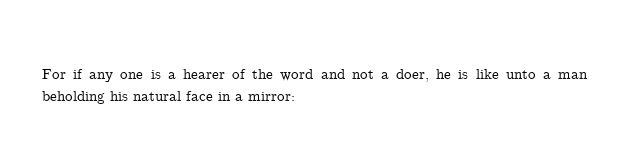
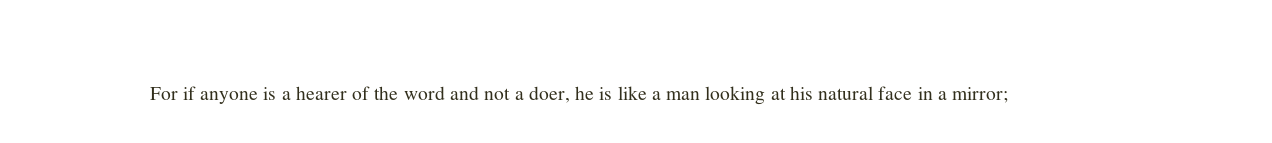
- For if any one is a hearer of the word and not a doer, he is like unto a man beholding his natural face in a mirror:
+ For if anyone is a hearer of the word and not a doer, he is like a man looking at his natural face in a mirror;

